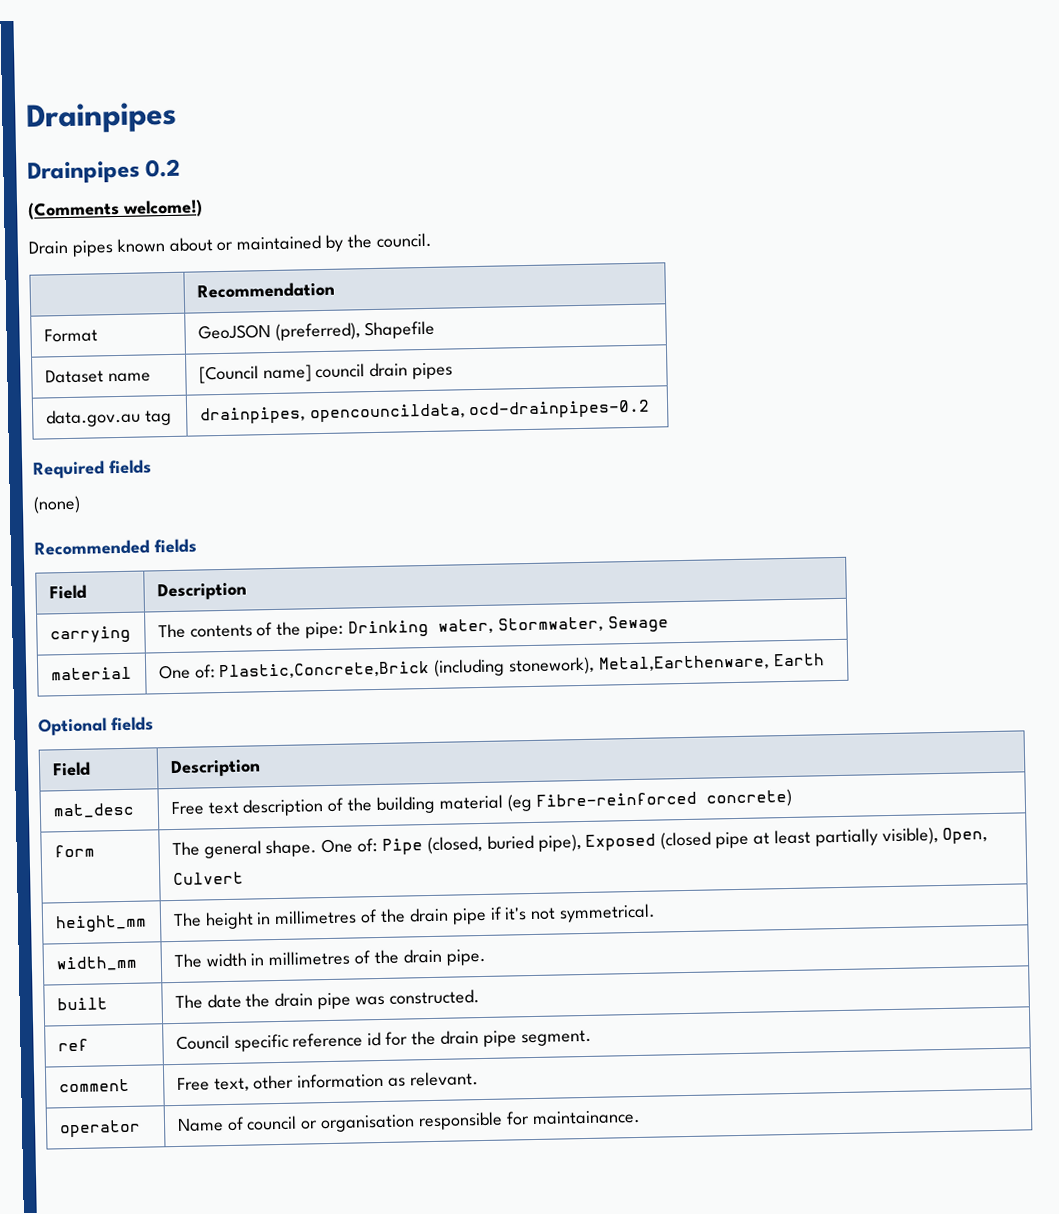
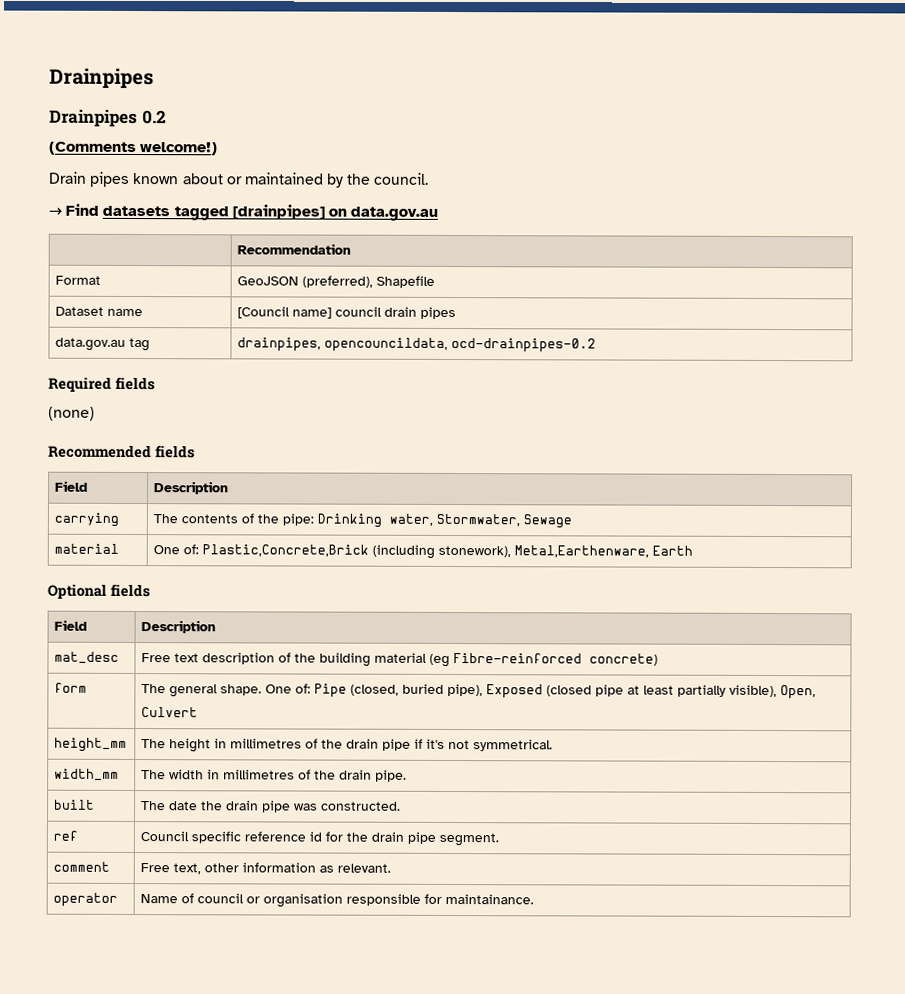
+ → Find datasets tagged [drainpipes] on data.gov.au

